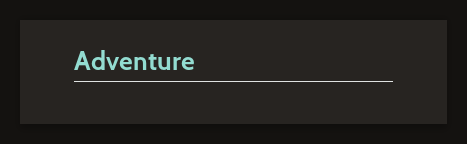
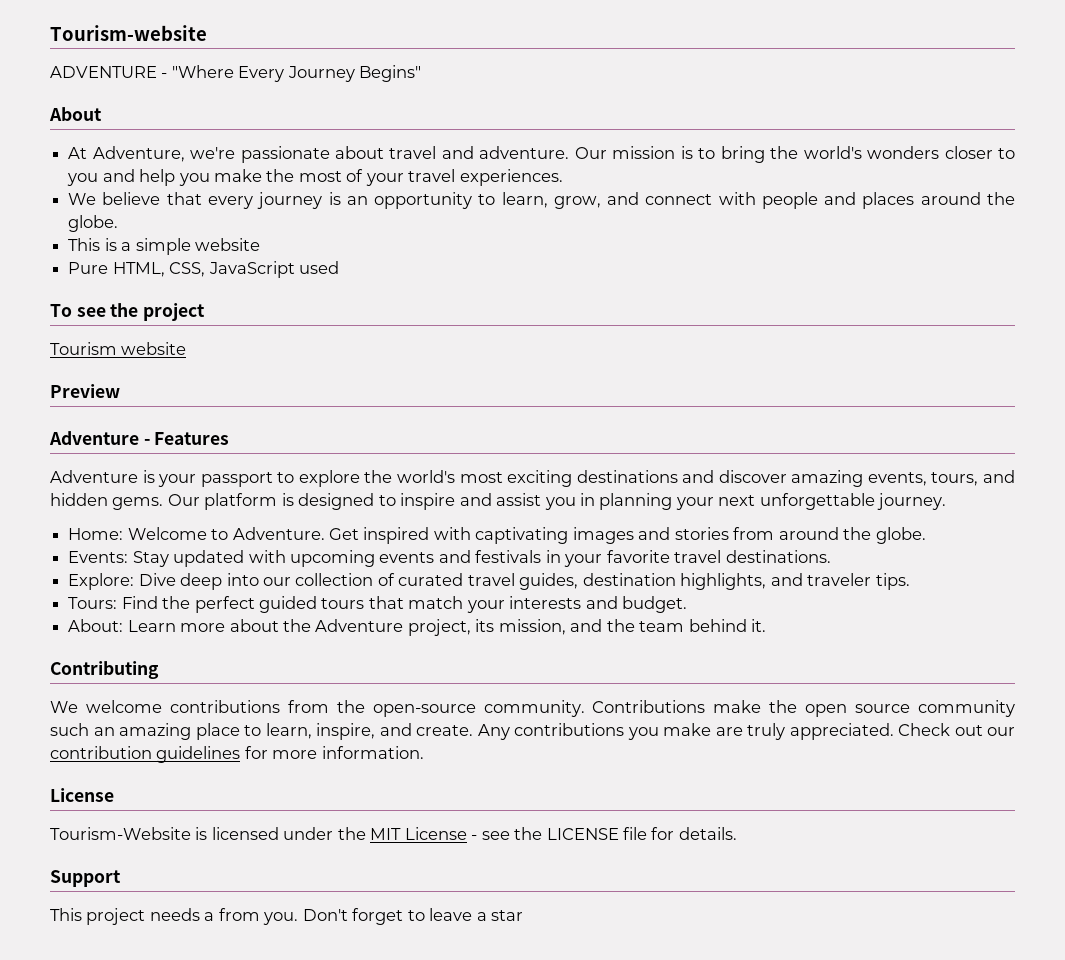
- Adventure
+ Tourism-website
+ ADVENTURE - "Where Every Journey Begins"
+ About
+ At Adventure, we're passionate about travel and adventure. Our mission is to bring the world's wonders closer to you and help you make the most of your travel experiences.
+ We believe that every journey is an opportunity to learn, grow, and connect with people and places around the globe.
+ This is a simple website
+ Pure HTML, CSS, JavaScript used
+ To see the project
+ Tourism website
+ Preview
+ Adventure - Features
+ Adventure is your passport to explore the world's most exciting destinations and discover amazing events, tours, and hidden gems. Our platform is designed to inspire and assist you in planning your next unforgettable journey.
+ Home: Welcome to Adventure. Get inspired with captivating images and stories from around the globe.
+ Events: Stay updated with upcoming events and festivals in your favorite travel destinations.
+ Explore: Dive deep into our collection of curated travel guides, destination highlights, and traveler tips.
+ Tours: Find the perfect guided tours that match your interests and budget.
+ About: Learn more about the Adventure project, its mission, and the team behind it.
+ Contributing
+ We welcome contributions from the open-source community. Contributions make the open source community such an amazing place to learn, inspire, and create. Any contributions you make are truly appreciated. Check out our contribution guidelines for more information.
+ License
+ Tourism-Website is licensed under the MIT License - see the LICENSE file for details.
+ Support
+ This project needs a from you. Don't forget to leave a star

